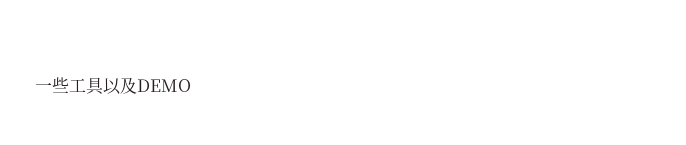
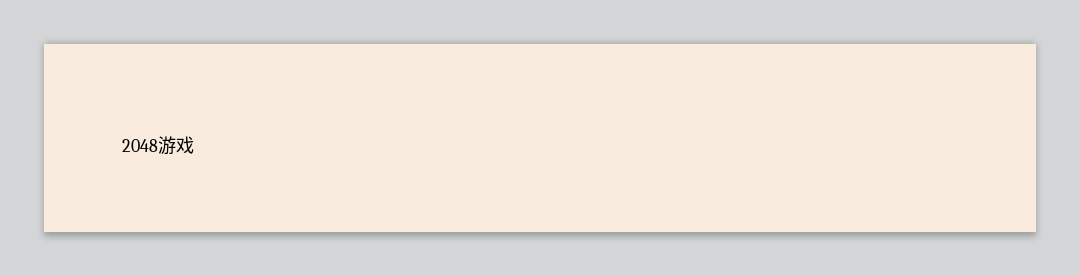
- 一些工具以及DEMO
+ 2048游戏

